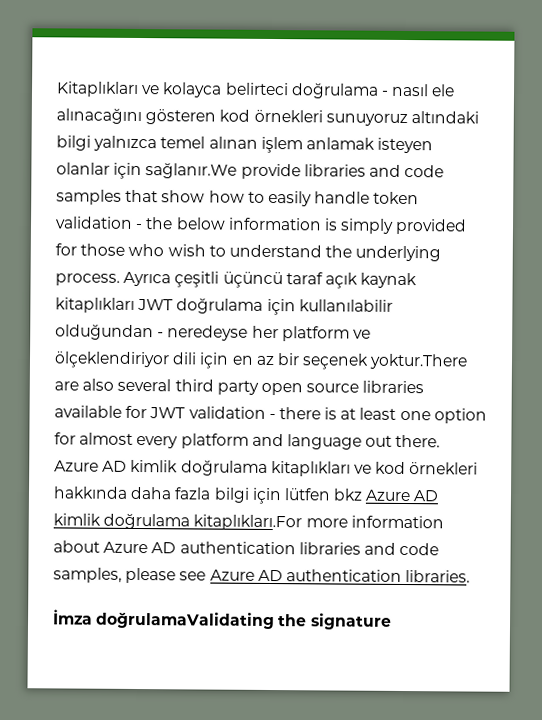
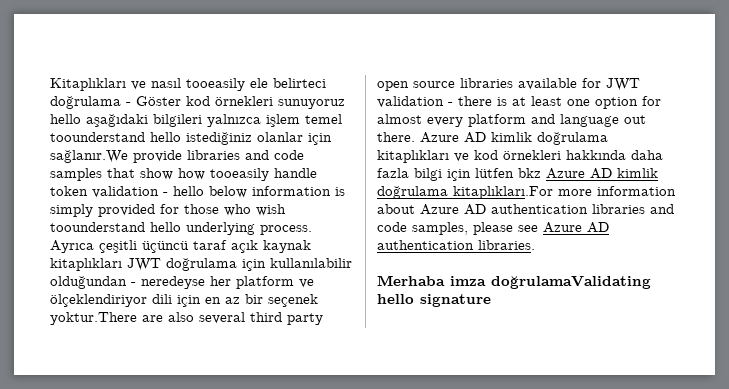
- Kitaplıkları ve kolayca belirteci doğrulama - nasıl ele alınacağını gösteren kod örnekleri sunuyoruz altındaki bilgi yalnızca temel alınan işlem anlamak isteyen olanlar için sağlanır.We provide libraries and code samples that show how to easily handle token validation - the below information is simply provided for those who wish to understand the underlying process.
+ Kitaplıkları ve nasıl tooeasily ele belirteci doğrulama - Göster kod örnekleri sunuyoruz hello aşağıdaki bilgileri yalnızca işlem temel toounderstand hello istediğiniz olanlar için sağlanır.We provide libraries and code samples that show how tooeasily handle token validation - hello below information is simply provided for those who wish toounderstand hello underlying process.
- İmza doğrulamaValidating the signature
+ Merhaba imza doğrulamaValidating hello signature

